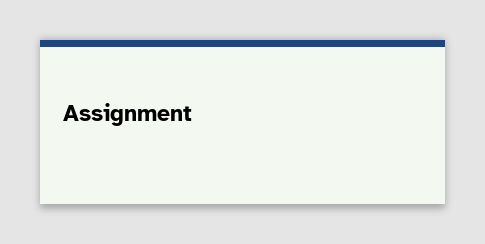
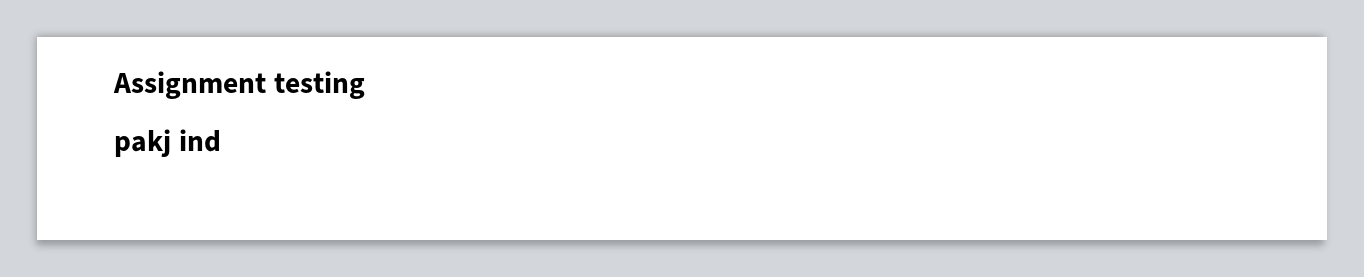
- Assignment
+ Assignment testing
+ pakj ind

